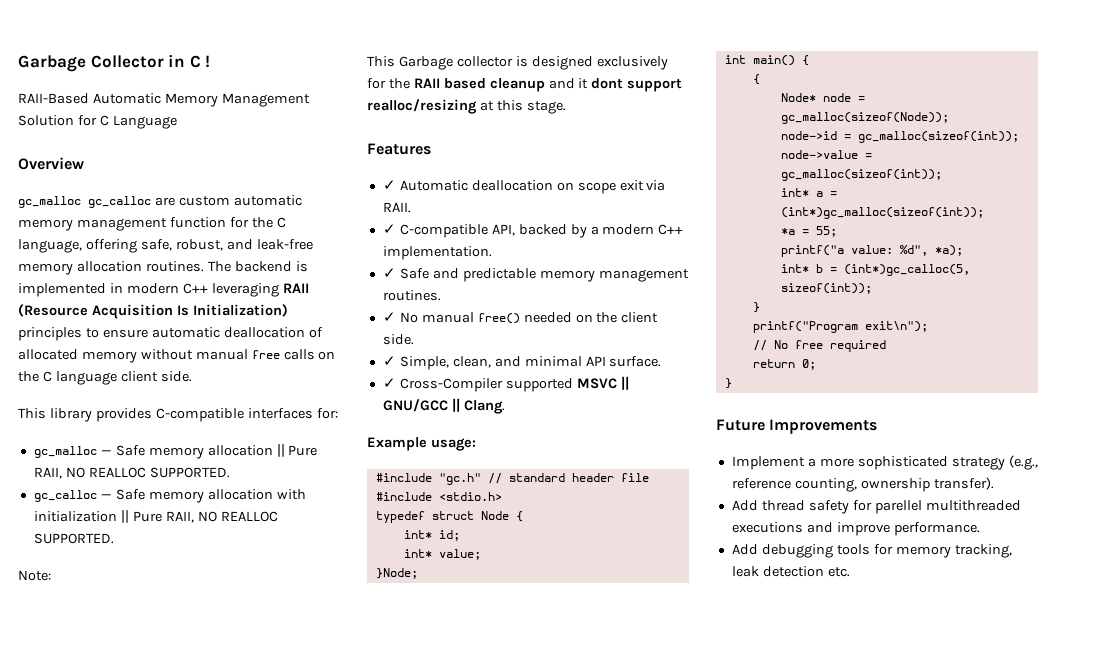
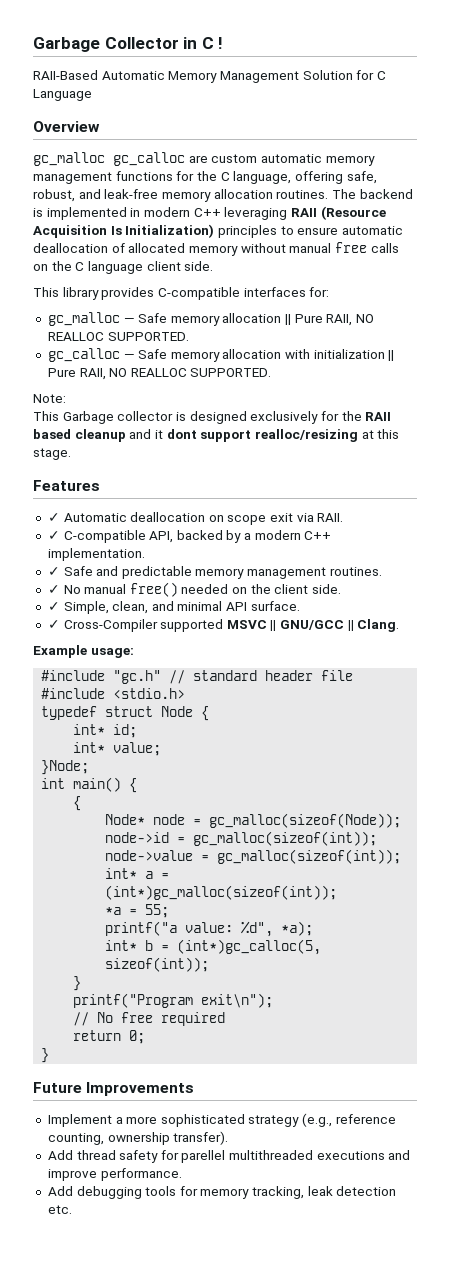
- gc_malloc gc_calloc are custom automatic memory management function for the C language, offering safe, robust, and leak-free memory allocation routines.
+ gc_malloc gc_calloc are custom automatic memory management functions for the C language, offering safe, robust, and leak-free memory allocation routines.

